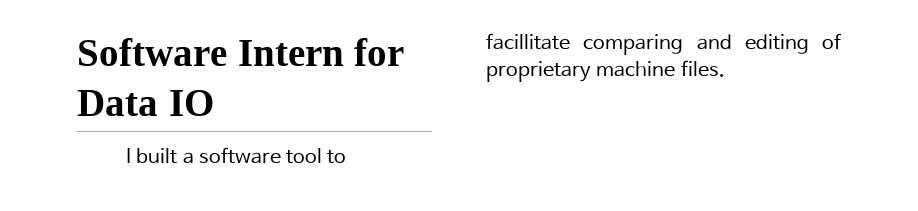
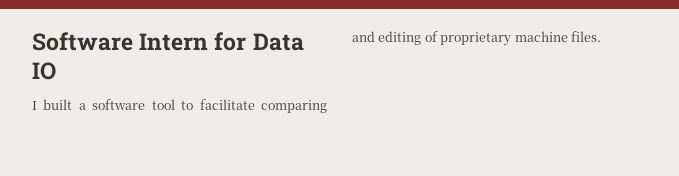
- I built a software tool to facillitate comparing and editing of proprietary machine files.
+ I built a software tool to facilitate comparing and editing of proprietary machine files.

